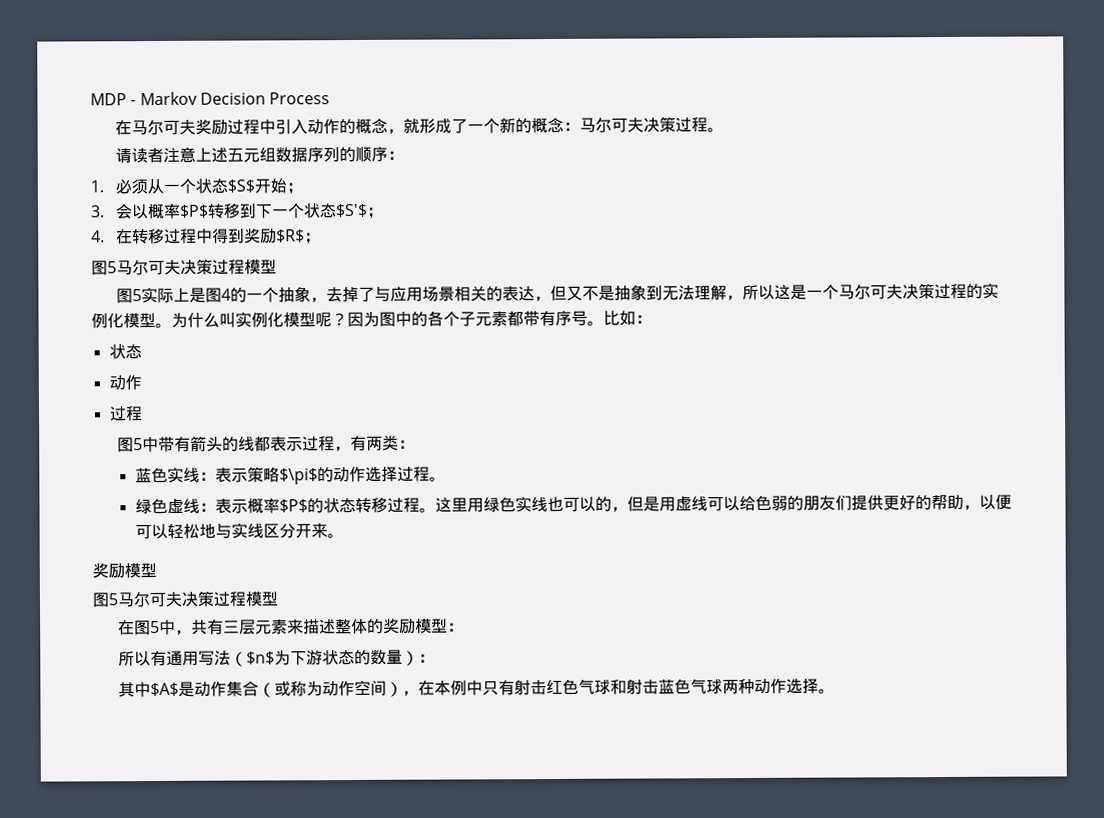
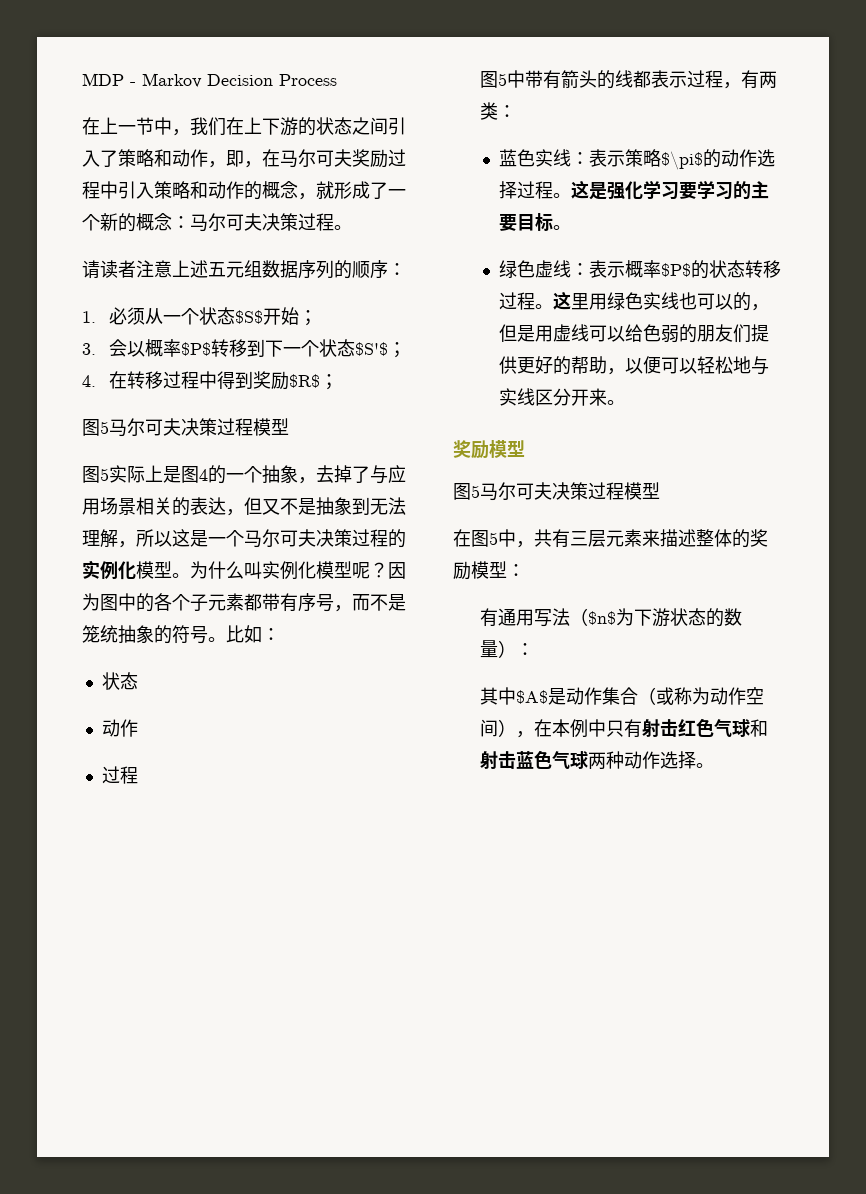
- 在马尔可夫奖励过程中引入动作的概念，就形成了一个新的概念：马尔可夫决策过程。
+ 在上一节中，我们在上下游的状态之间引入了策略和动作，即，在马尔可夫奖励过程中引入策略和动作的概念，就形成了一个新的概念：马尔可夫决策过程。
- 因为图中的各个子元素都带有序号。
+ 因为图中的各个子元素都带有序号，而不是笼统抽象的符号。
+ 这是强化学习要学习的主要目标。
- 所以有通用写法（$n$为下游状态的数量）：
+ 有通用写法（$n$为下游状态的数量）：

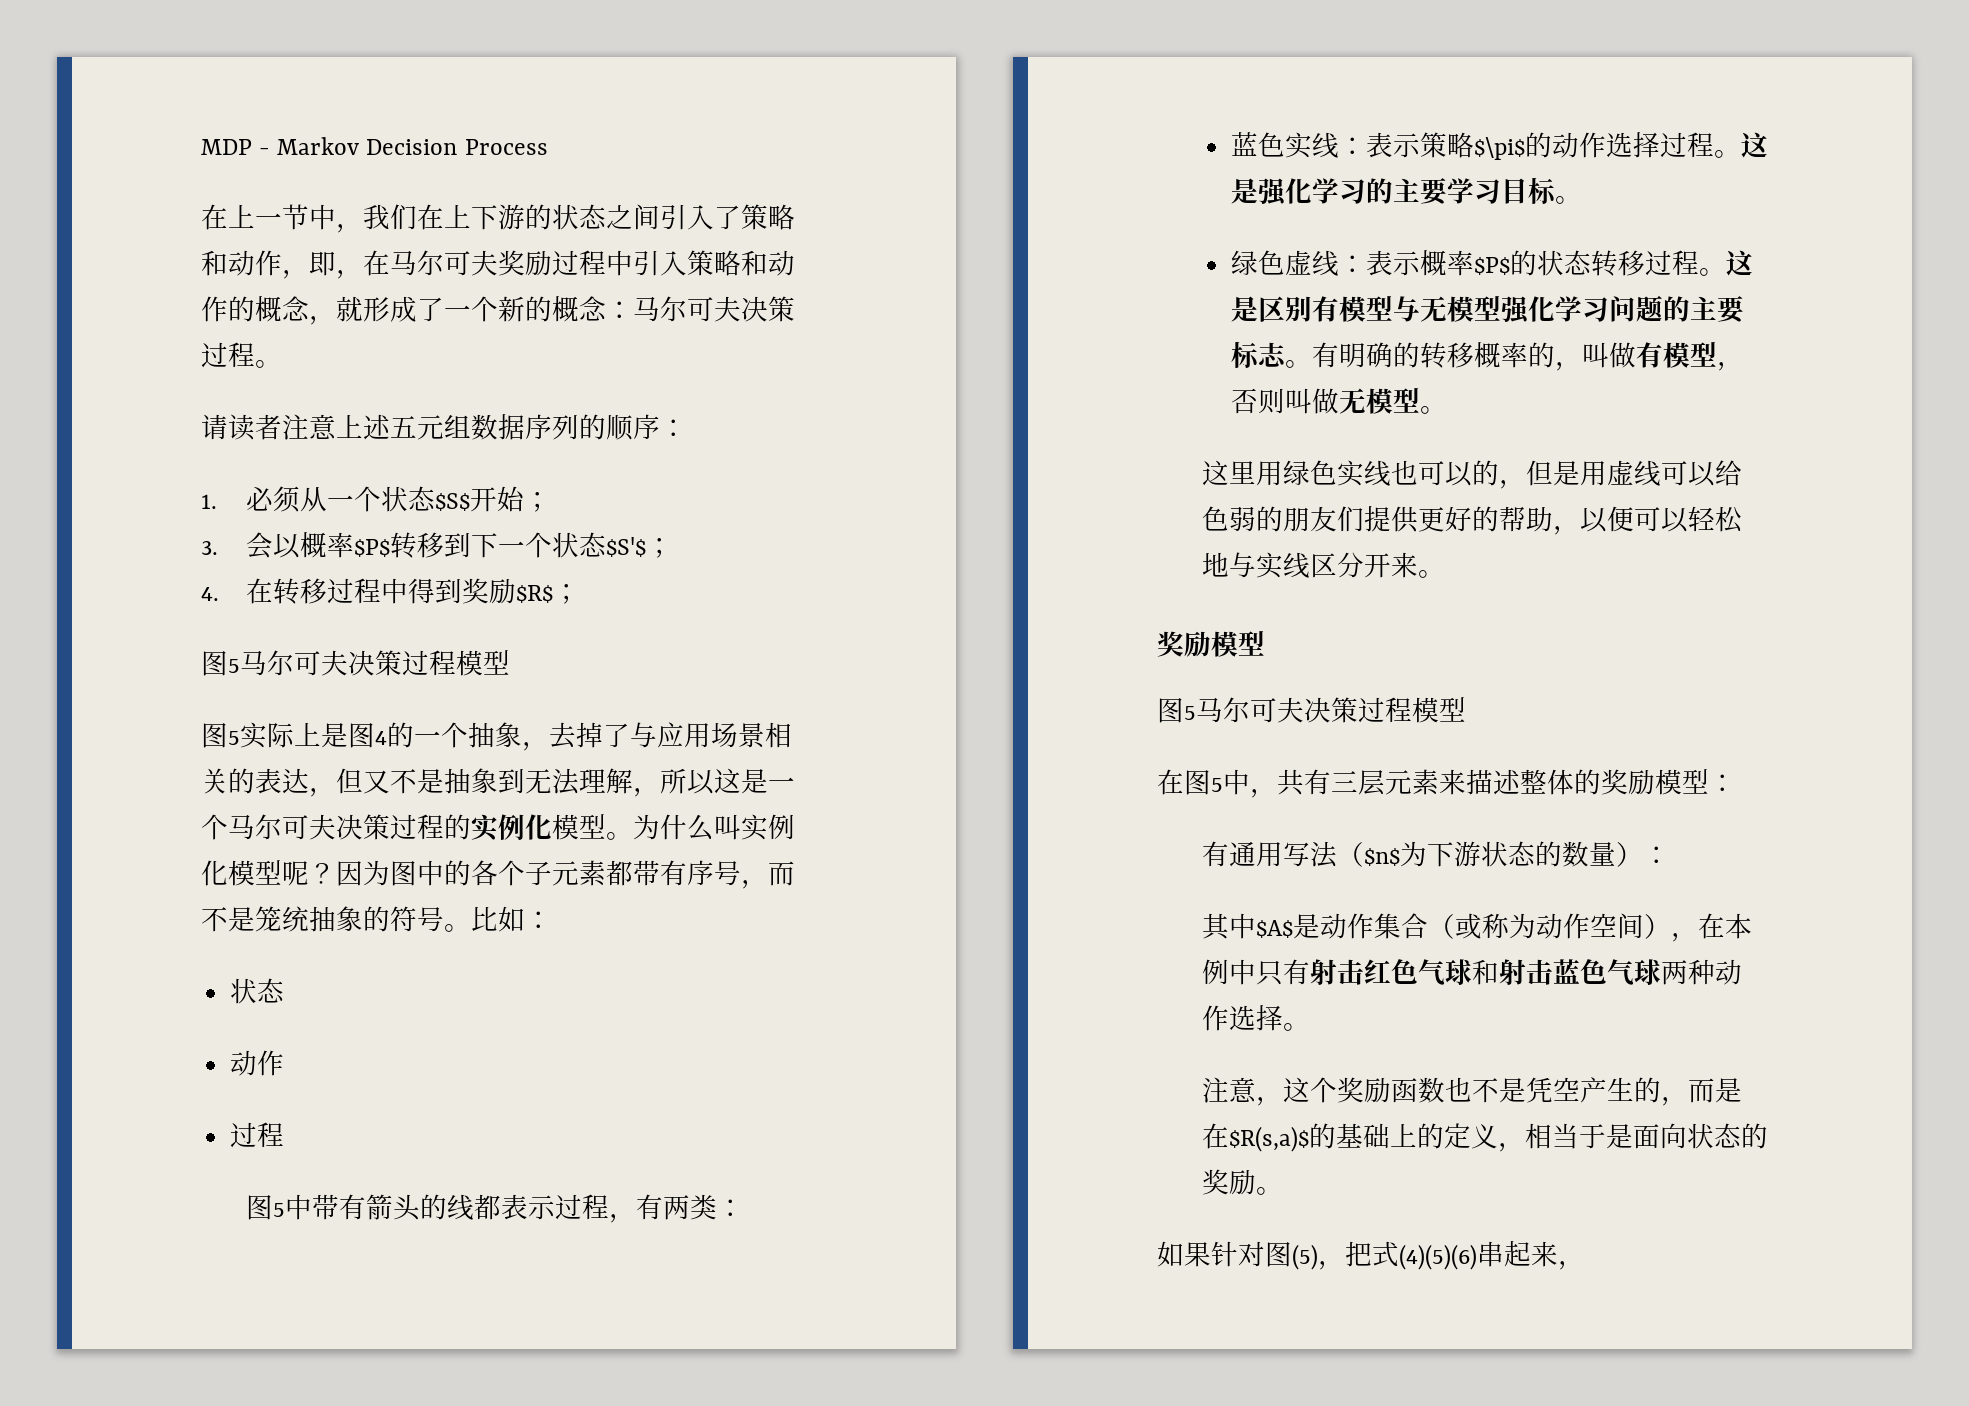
- 这是强化学习要学习的主要目标。
+ 这是强化学习的主要学习目标。
+ 这是区别有模型与无模型强化学习问题的主要标志。有明确的转移概率的，叫做有模型，否则叫做无模型。
+ 注意，这个奖励函数也不是凭空产生的，而是在$R(s,a)$的基础上的定义，相当于是面向状态的奖励。
+ 如果针对图(5)，把式(4)(5)(6)串起来，

